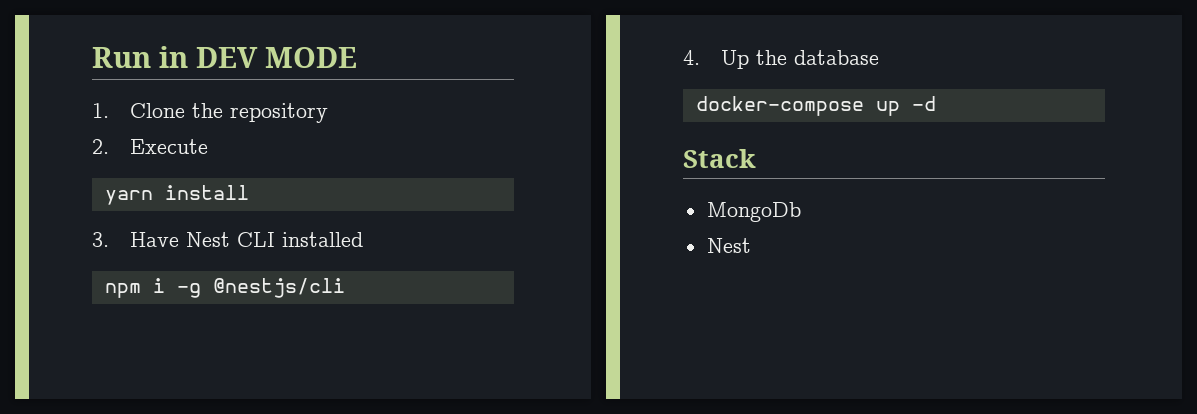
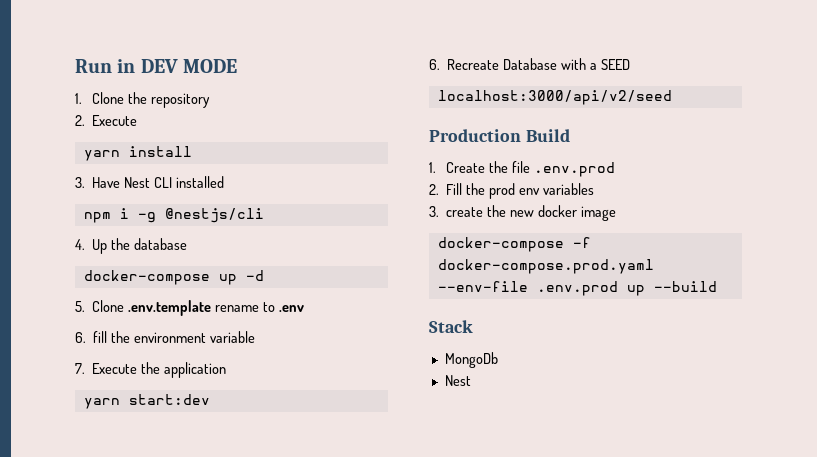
+ 5. Clone .env.template rename to .env
+ 6. fill the environment variable
+ 7. Execute the application
+ yarn start:dev
+ 6. Recreate Database with a SEED
+ localhost:3000/api/v2/seed
+ Production Build
+ 1. Create the file .env.prod
+ 2. Fill the prod env variables
+ 3. create the new docker image
+ docker-compose -f docker-compose.prod.yaml --env-file .env.prod up --build

